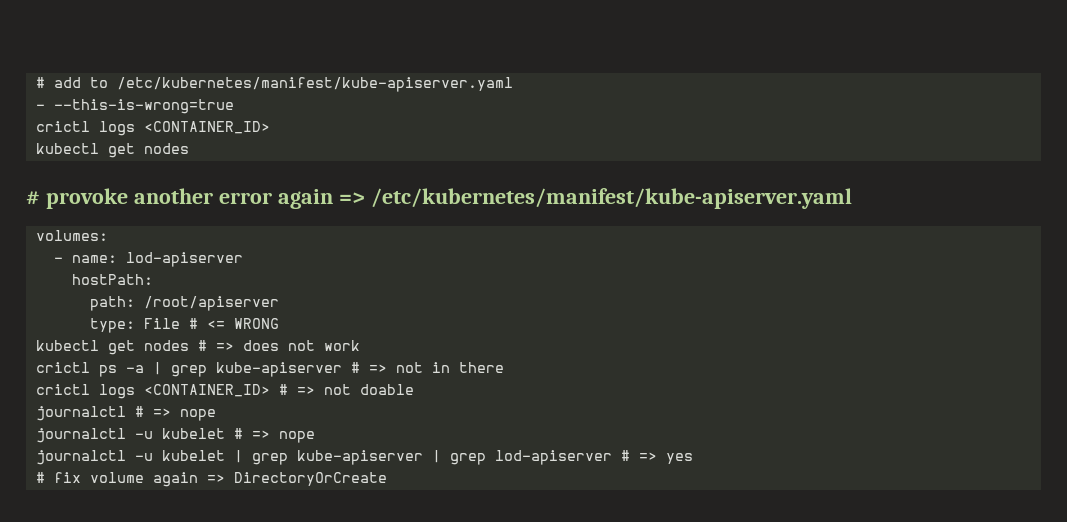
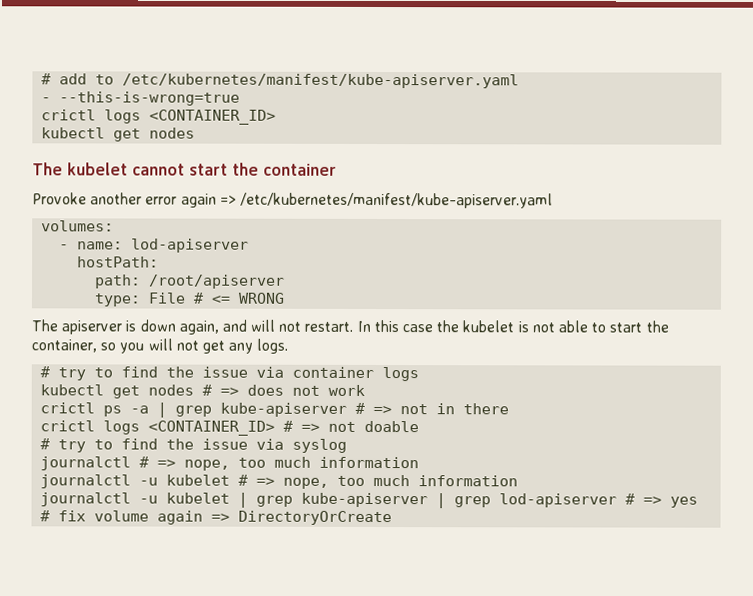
- # provoke another error again => /etc/kubernetes/manifest/kube-apiserver.yaml
+ The kubelet cannot start the container
+ Provoke another error again => /etc/kubernetes/manifest/kube-apiserver.yaml
+ The apiserver is down again, and will not restart. In this case the kubelet is not able to start the container, so you will not get any logs.
+ # try to find the issue via container logs
+ # try to find the issue via syslog
- journalctl # => nope
+ journalctl # => nope, too much information
- journalctl -u kubelet # => nope
+ journalctl -u kubelet # => nope, too much information

